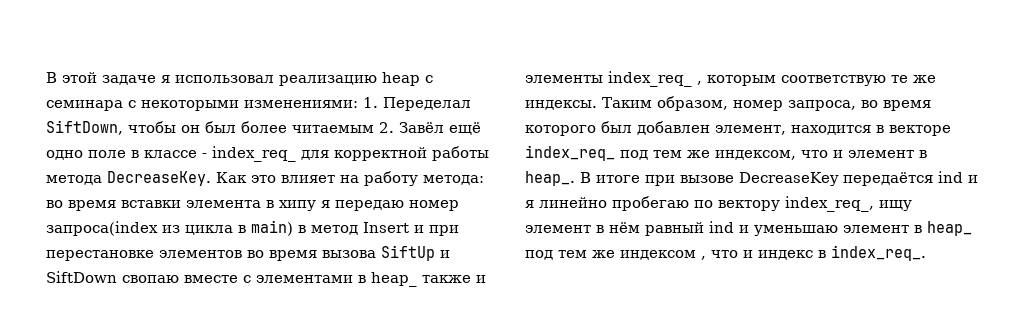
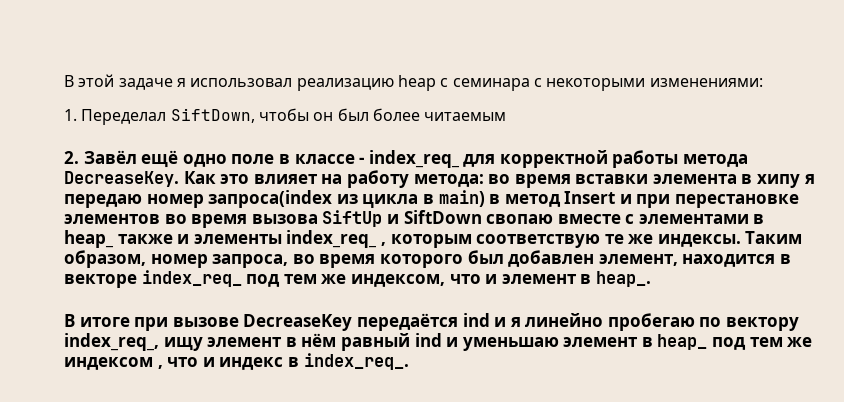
- В этой задаче я использовал реализацию heap с семинара с некоторыми изменениями: 1. Переделал SiftDown, чтобы он был более читаемым 2. Завёл ещё одно поле в классе - index_req_ для корректной работы метода DecreaseKey.
+ В этой задаче я использовал реализацию heap с семинара с некоторыми изменениями:
+ 1. Переделал SiftDown, чтобы он был более читаемым
+ 2. Завёл ещё одно поле в классе - index_req_ для корректной работы метода DecreaseKey.
- Таким образом, номер запроса, во время которого был добавлен элемент, находится в векторе index_req_ под тем же индексом, что и элемент в heap_. В итоге при вызове DecreaseKey передаётся ind и я линейно пробегаю по вектору index_req_, ищу элемент в нём равный ind и уменьшаю элемент в heap_ под тем же индексом , что и индекс в index_req_.
+ Таким образом, номер запроса, во время которого был добавлен элемент, находится в векторе index_req_ под тем же индексом, что и элемент в heap_.
+ В итоге при вызове DecreaseKey передаётся ind и я линейно пробегаю по вектору index_req_, ищу элемент в нём равный ind и уменьшаю элемент в heap_ под тем же индексом , что и индекс в index_req_.

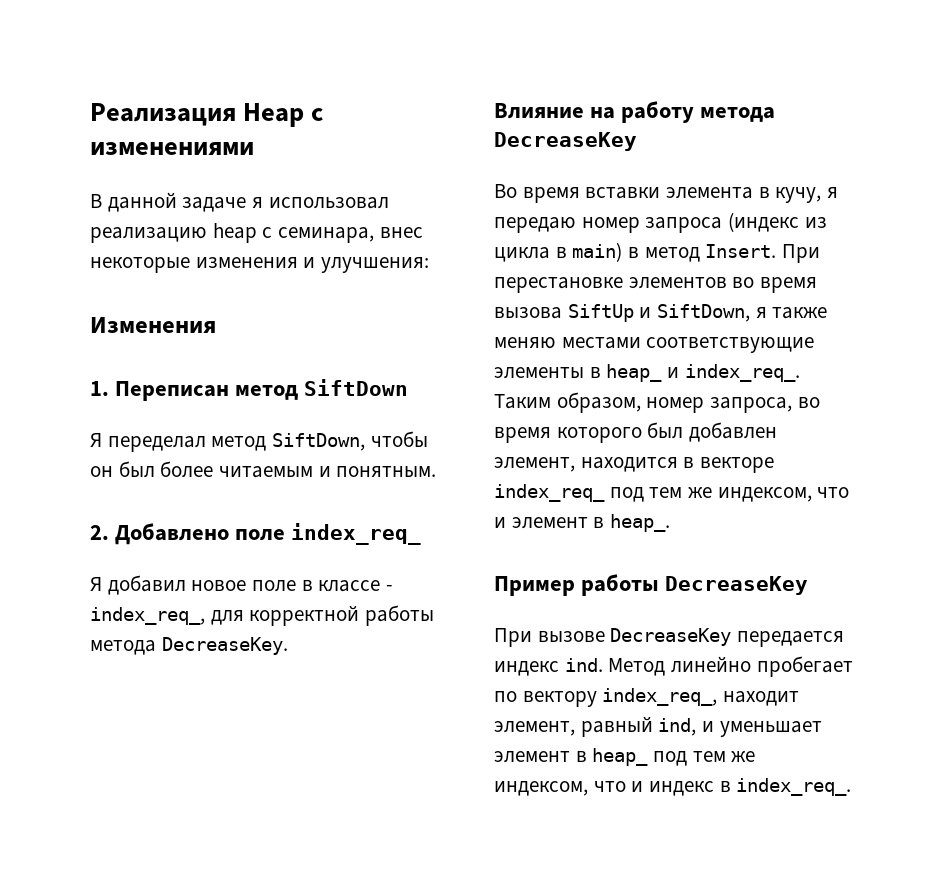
- В этой задаче я использовал реализацию heap с семинара с некоторыми изменениями:
- 1. Переделал SiftDown, чтобы он был более читаемым
+ Реализация Heap с изменениями
+ В данной задаче я использовал реализацию heap с семинара, внес некоторые изменения и улучшения:
+ Изменения
+ 1. Переписан метод SiftDown
+ Я переделал метод SiftDown, чтобы он был более читаемым и понятным.
- 2. Завёл ещё одно поле в классе - index_req_ для корректной работы метода DecreaseKey. Как это влияет на работу метода: во время вставки элемента в хипу я передаю номер запроса(index из цикла в main) в метод Insert и при перестановке элементов во время вызова SiftUp и SiftDown свопаю вместе с элементами в heap_ также и элементы index_req_ , которым соответствую те же индексы.
+ 2. Добавлено поле index_req_
+ Я добавил новое поле в классе - index_req_, для корректной работы метода DecreaseKey.
+ Влияние на работу метода DecreaseKey
+ Во время вставки элемента в кучу, я передаю номер запроса (индекс из цикла в main) в метод Insert. При перестановке элементов во время вызова SiftUp и SiftDown, я также меняю местами соответствующие элементы в heap_ и index_req_.
- В итоге при вызове DecreaseKey передаётся ind и я линейно пробегаю по вектору index_req_, ищу элемент в нём равный ind и уменьшаю элемент в heap_ под тем же индексом , что и индекс в index_req_.
+ Пример работы DecreaseKey
+ При вызове DecreaseKey передается индекс ind. Метод линейно пробегает по вектору index_req_, находит элемент, равный ind, и уменьшает элемент в heap_ под тем же индексом, что и индекс в index_req_.

